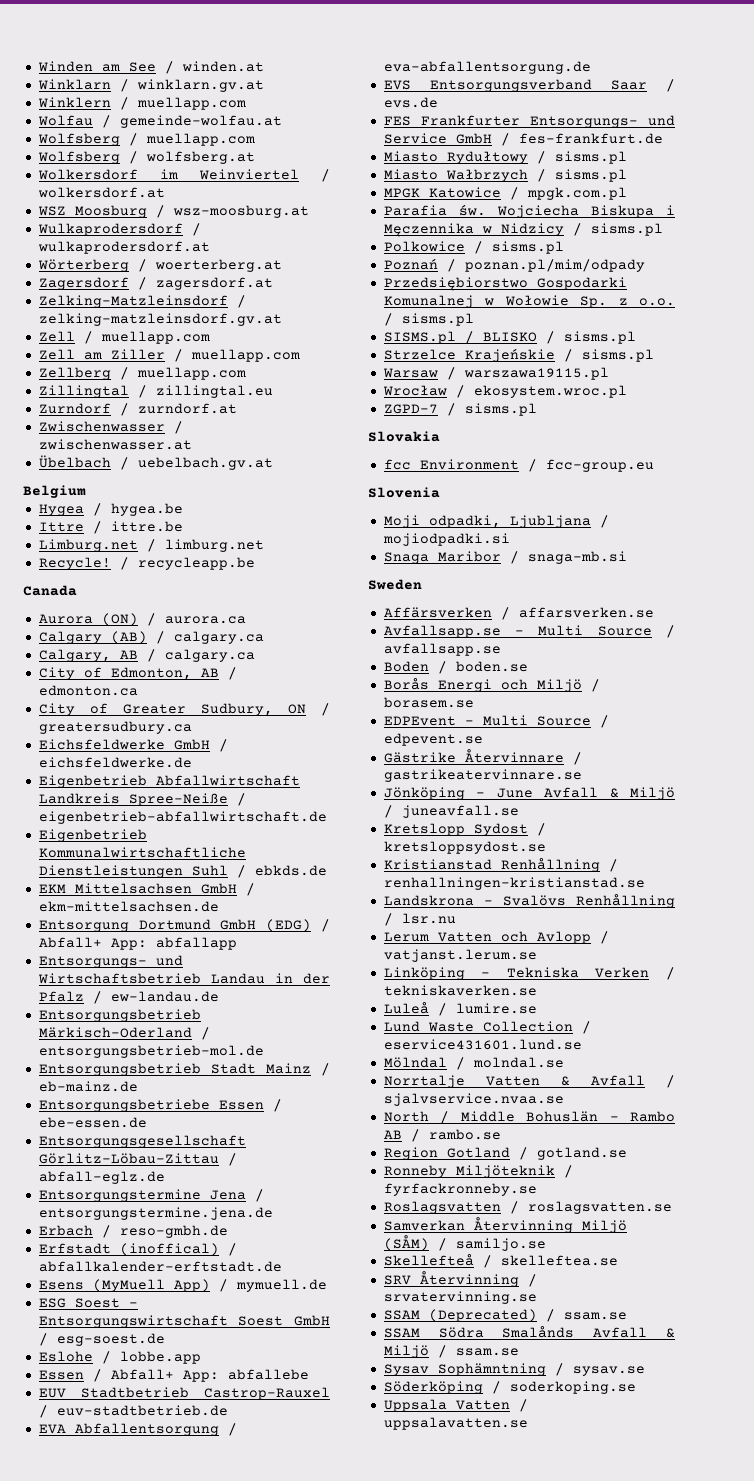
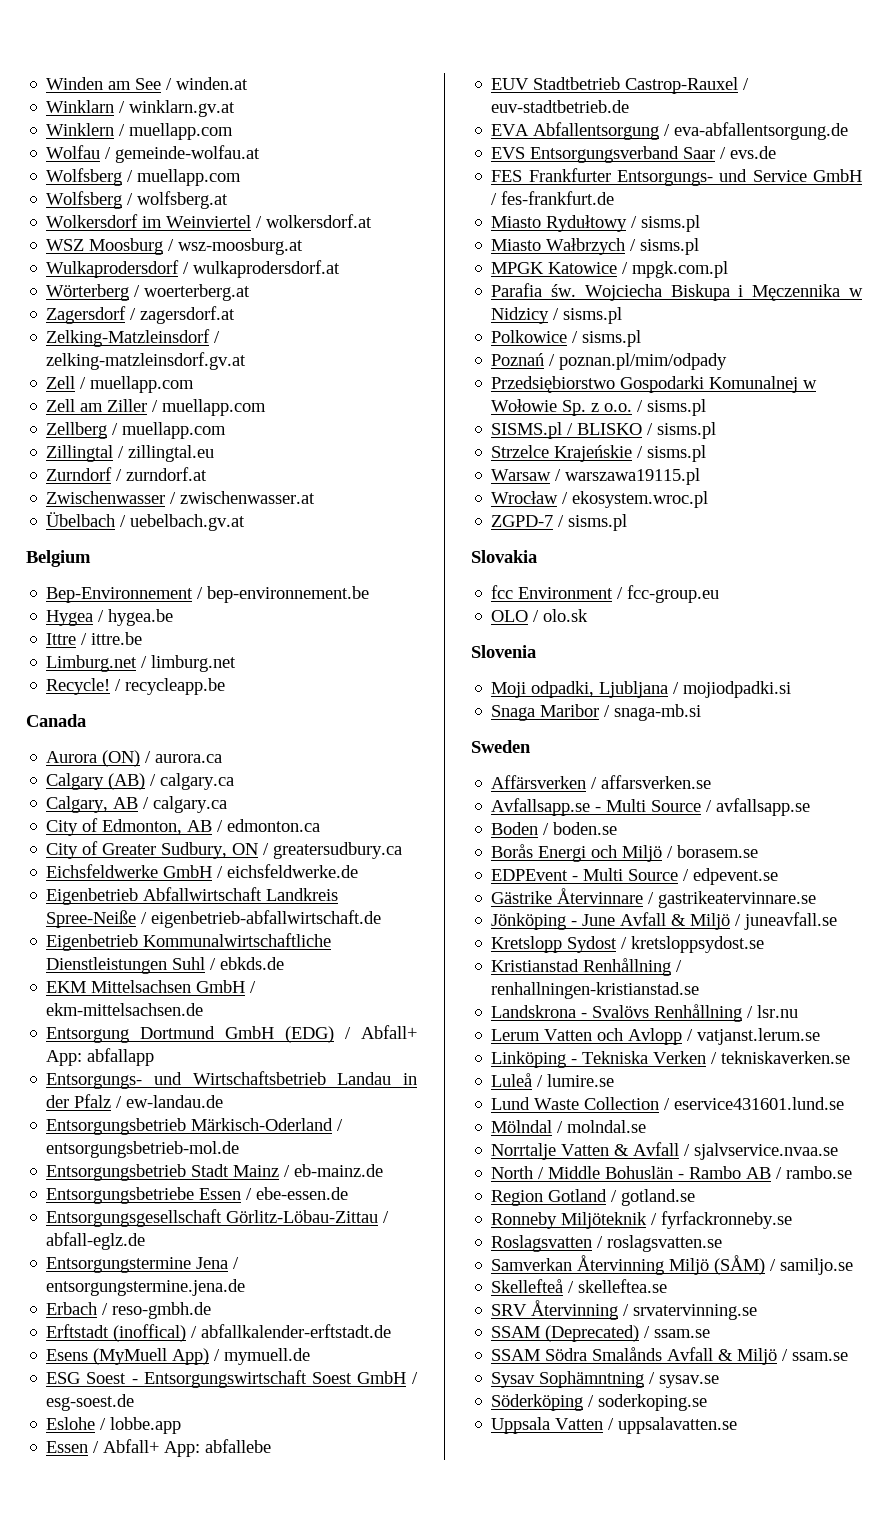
+ Bep-Environnement / bep-environnement.be
- Erfstadt (inoffical) / abfallkalender-erftstadt.de
+ Erftstadt (inoffical) / abfallkalender-erftstadt.de
+ OLO / olo.sk

